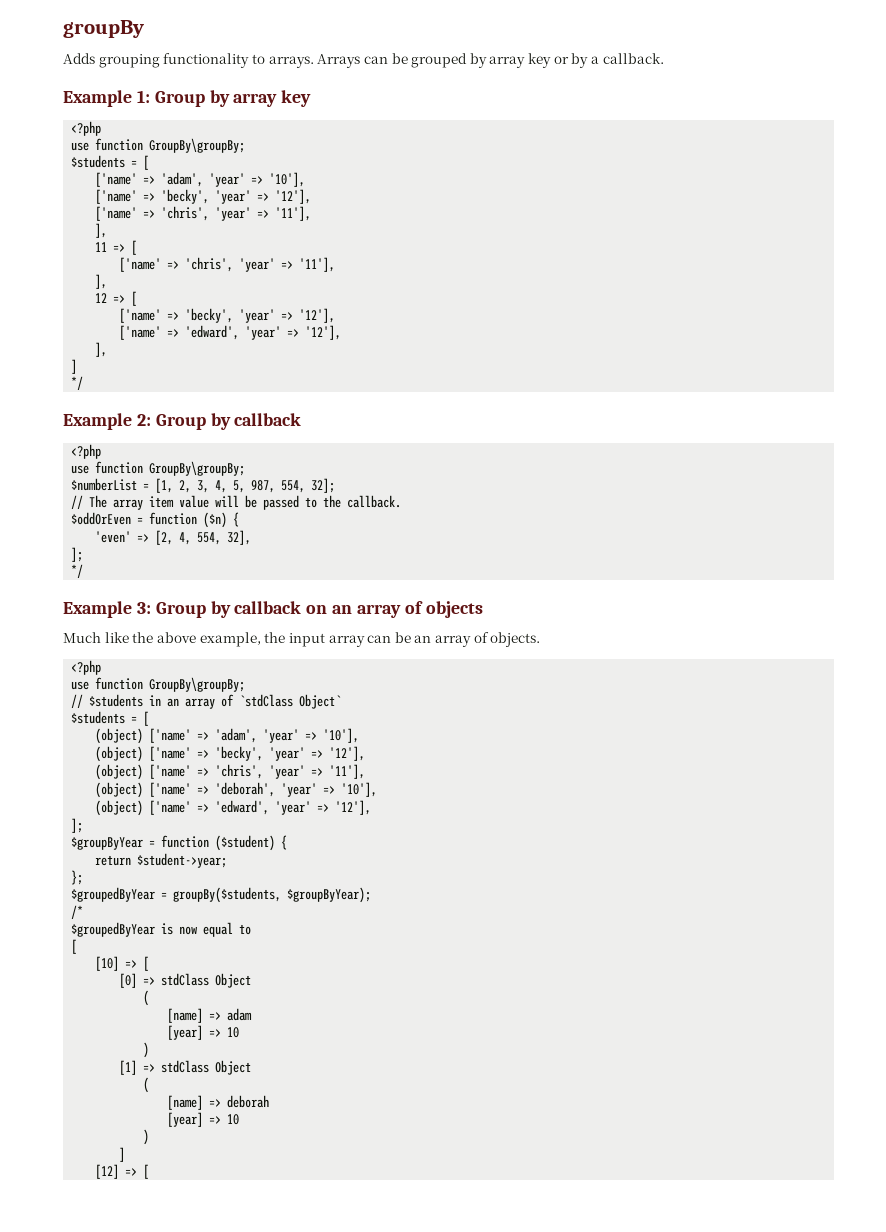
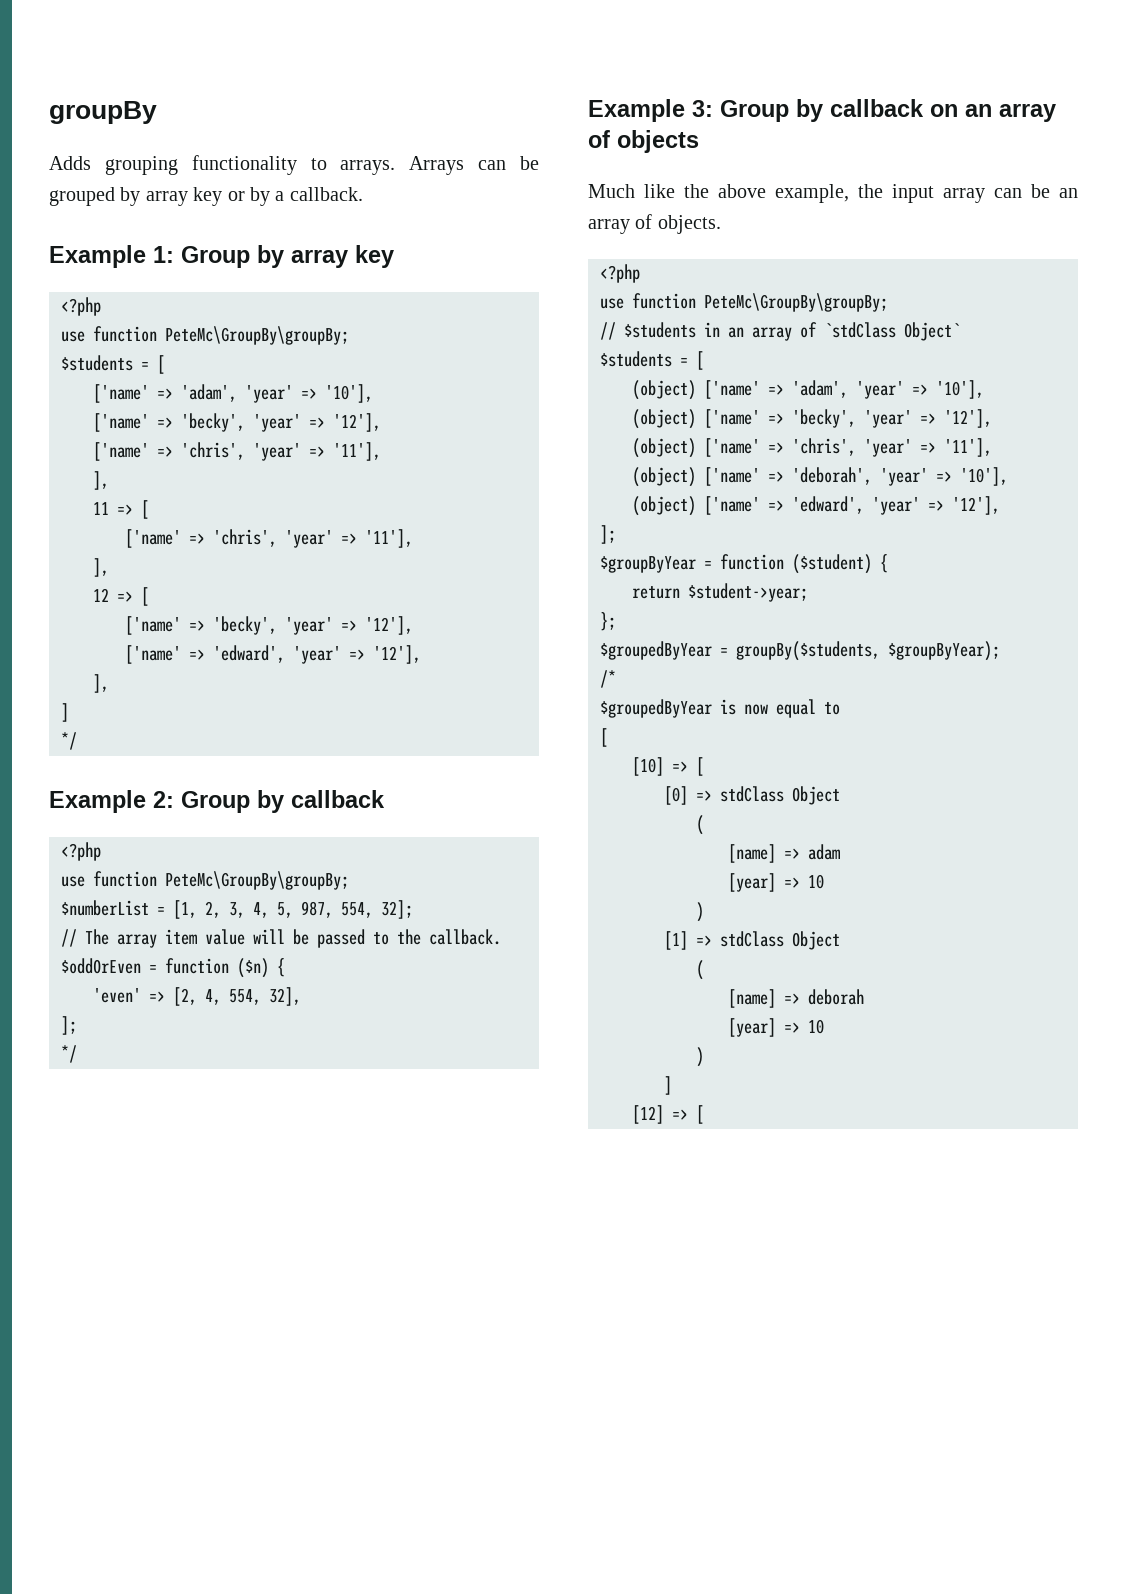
  Example 1: Group by array key
  <?php
- use function GroupBy\groupBy;
+ use function PeteMc\GroupBy\groupBy;
  Example 2: Group by callback
  <?php
- use function GroupBy\groupBy;
+ use function PeteMc\GroupBy\groupBy;
  Much like the above example, the input array can be an array of objects.
  <?php
- use function GroupBy\groupBy;
+ use function PeteMc\GroupBy\groupBy;

